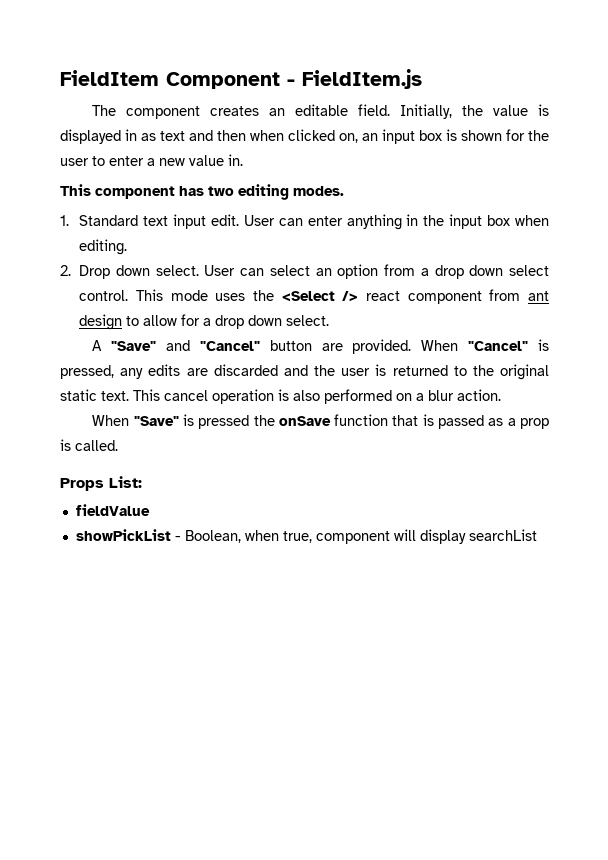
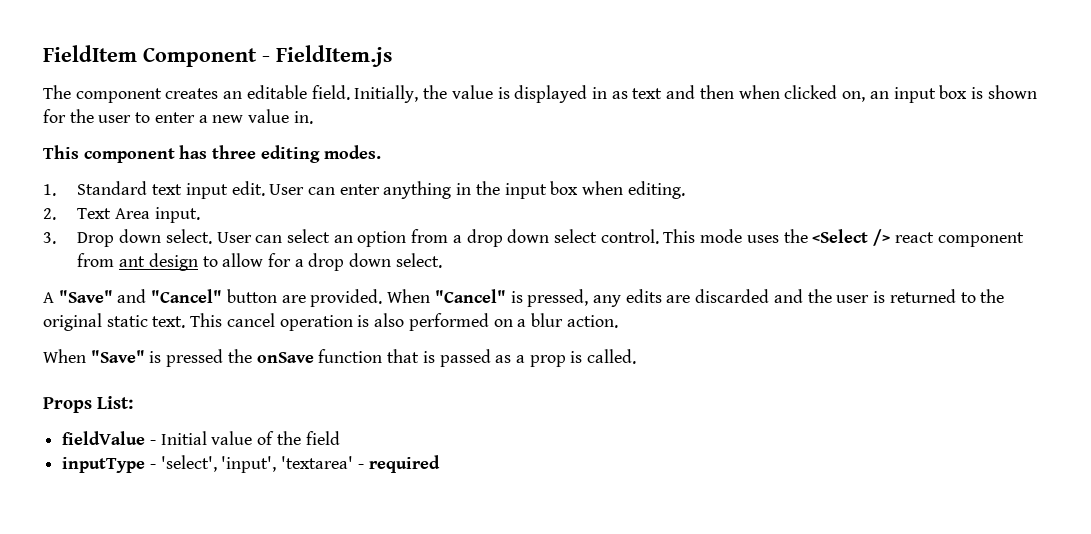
- This component has two editing modes.
+ This component has three editing modes.
- 2. Drop down select.
+ 2. Text Area input.
+ 3. Drop down select.
- fieldValue
- showPickList - Boolean, when true, component will display searchList
+ fieldValue - Initial value of the field
+ inputType - 'select', 'input', 'textarea' - required

